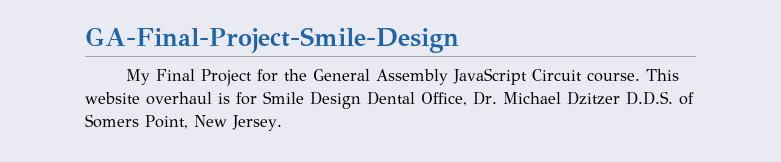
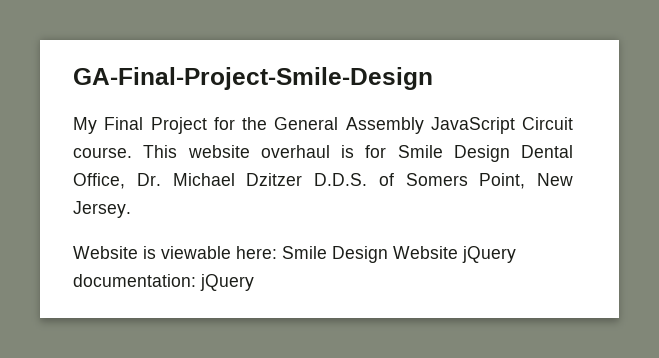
+ Website is viewable here: Smile Design Website jQuery documentation: jQuery

